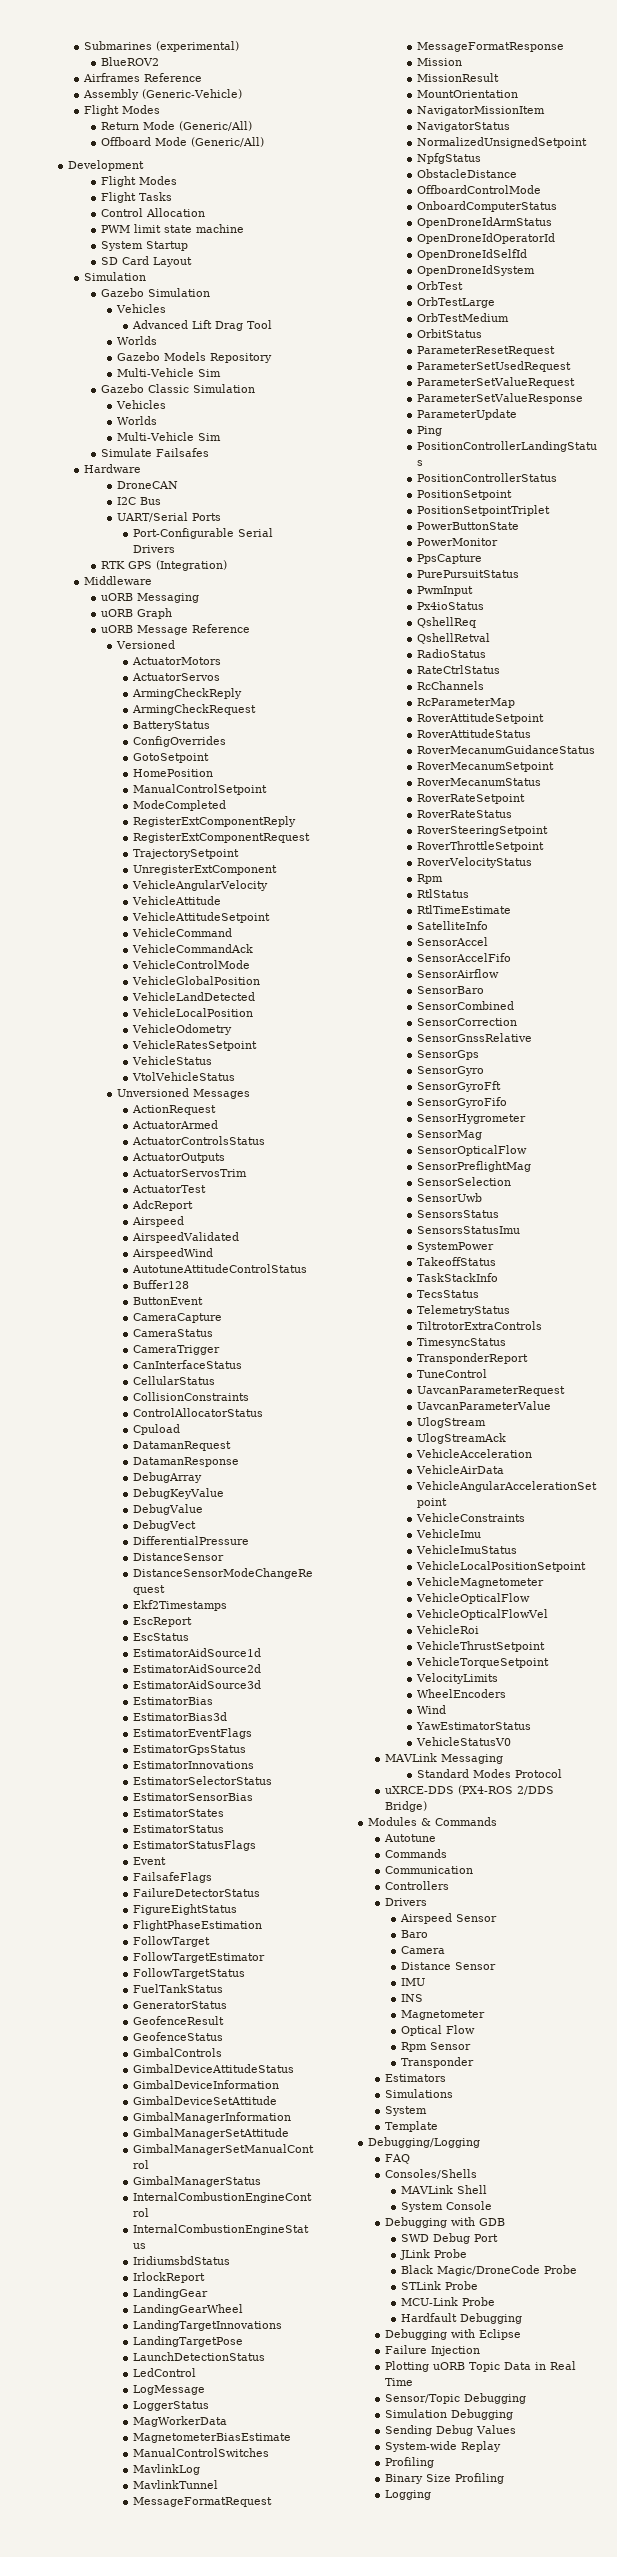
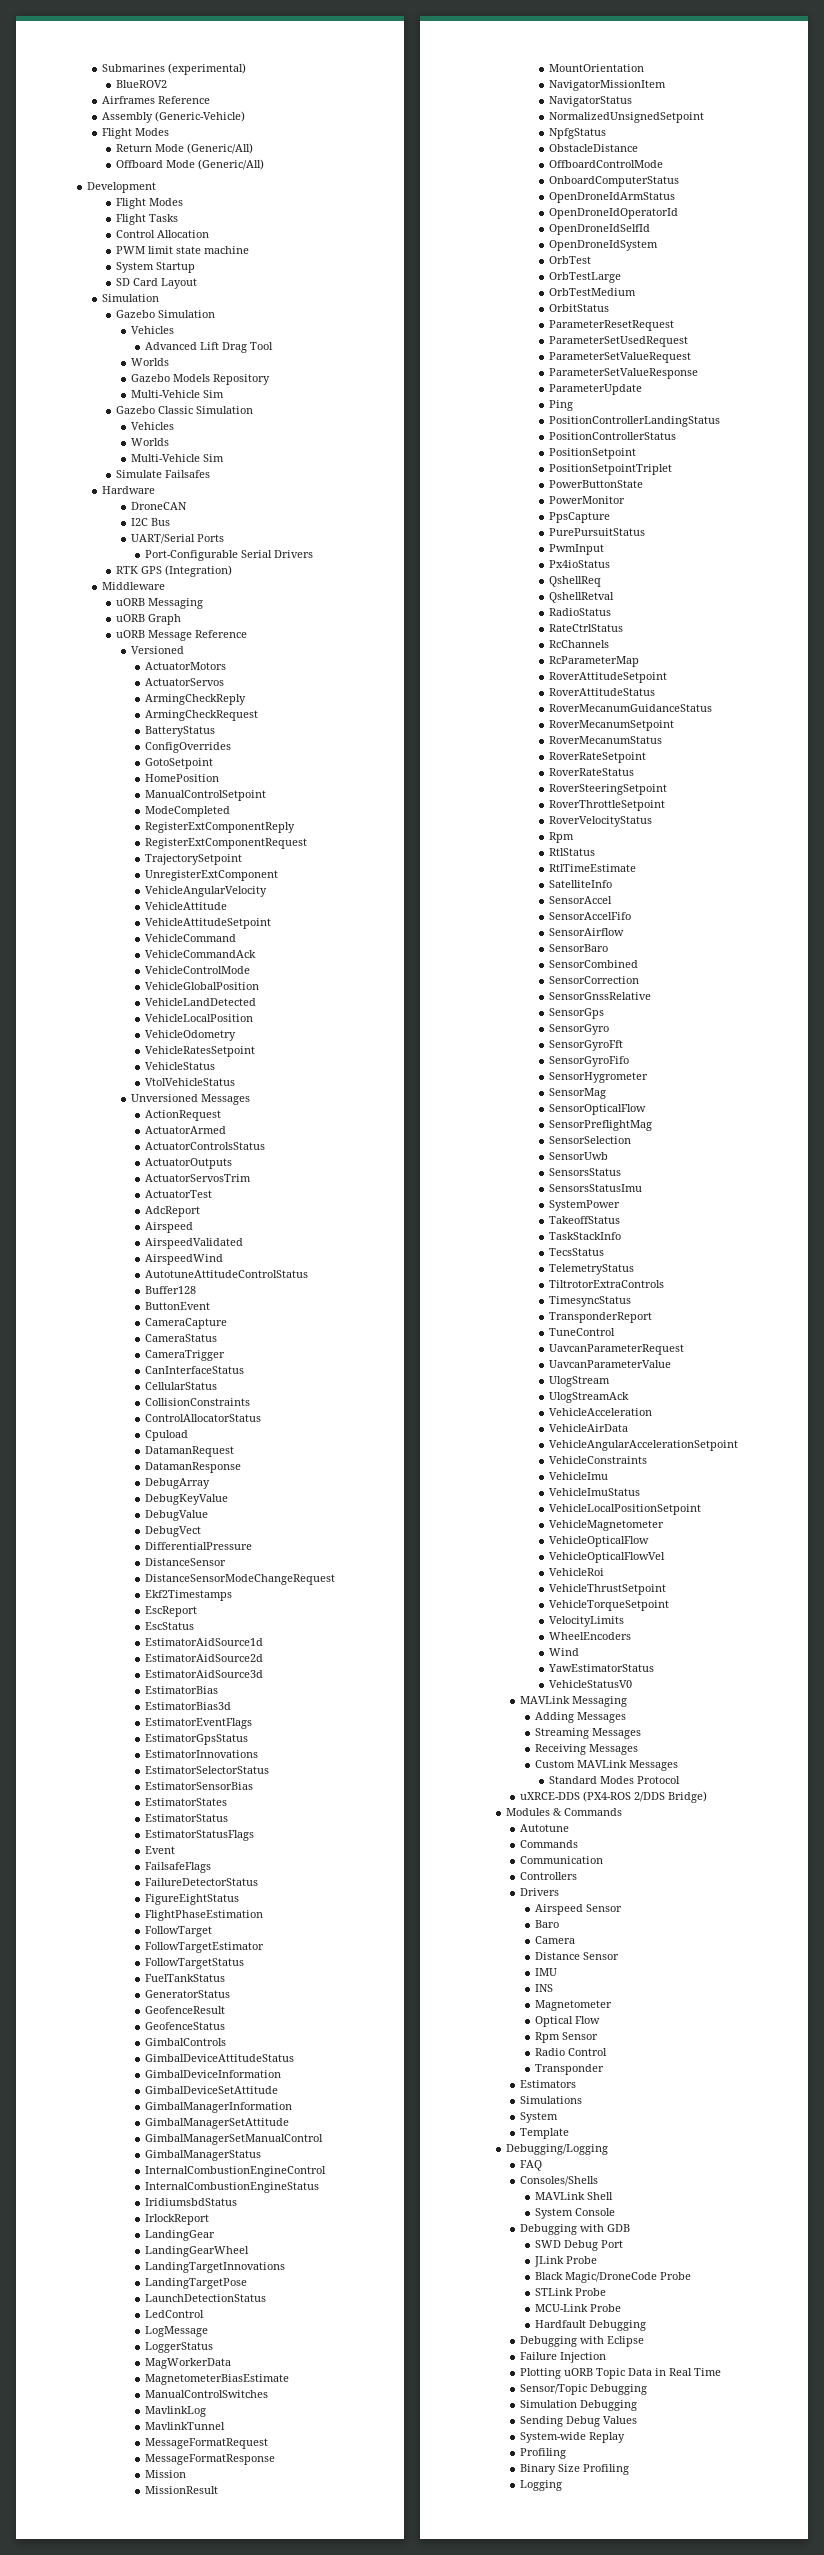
+ Adding Messages
+ Streaming Messages
+ Receiving Messages
+ Custom MAVLink Messages
+ Radio Control

